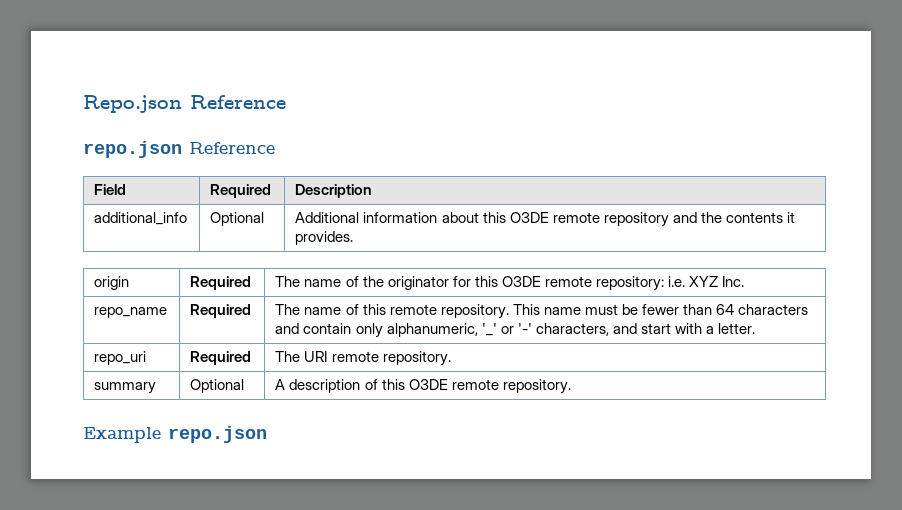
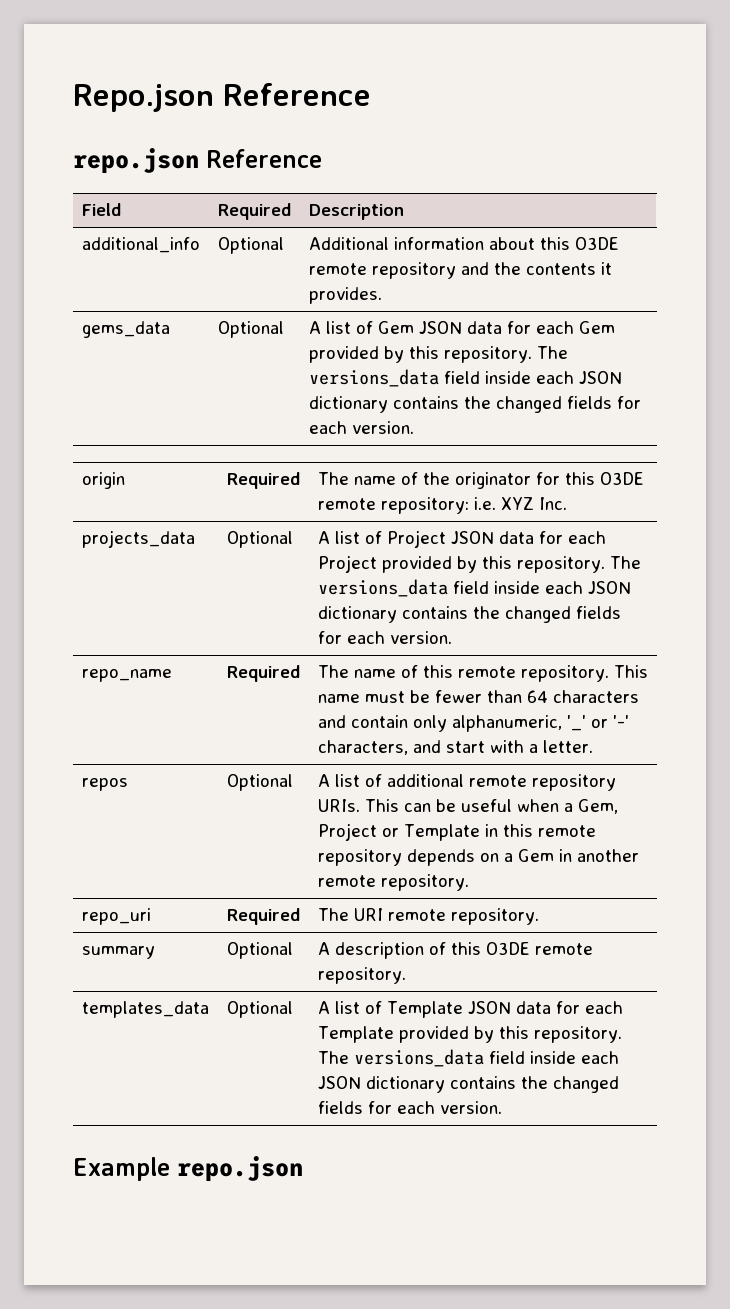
+ gems_data | Optional | A list of Gem JSON data for each Gem provided by this repository. The versions_data field inside each JSON dictionary contains the changed fields for each version.
+ projects_data | Optional | A list of Project JSON data for each Project provided by this repository. The versions_data field inside each JSON dictionary contains the changed fields for each version.
+ repos | Optional | A list of additional remote repository URIs. This can be useful when a Gem, Project or Template in this remote repository depends on a Gem in another remote repository.
+ templates_data | Optional | A list of Template JSON data for each Template provided by this repository. The versions_data field inside each JSON dictionary contains the changed fields for each version.

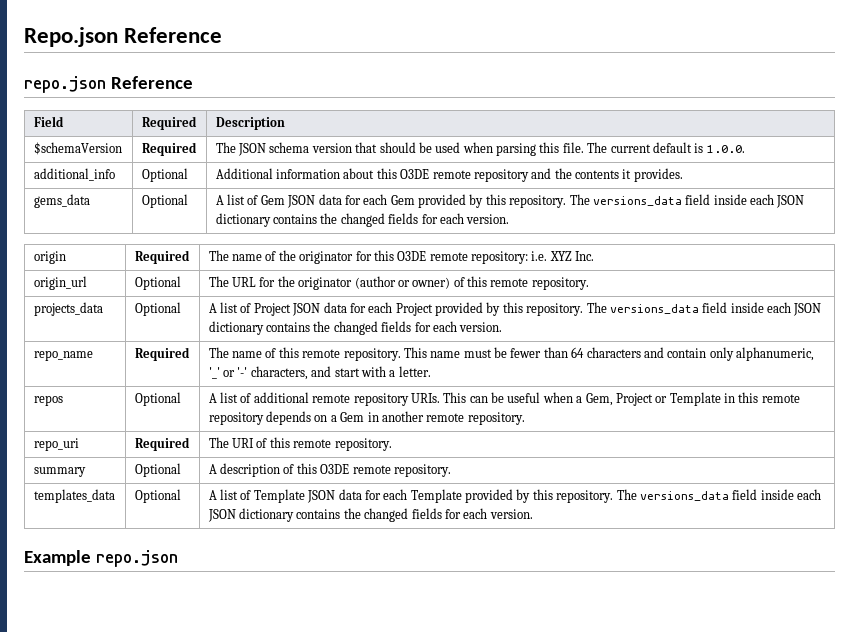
+ $schemaVersion | Required | The JSON schema version that should be used when parsing this file. The current default is 1.0.0.
+ origin_url | Optional | The URL for the originator (author or owner) of this remote repository.
- repo_uri | Required | The URI remote repository.
+ repo_uri | Required | The URI of this remote repository.

